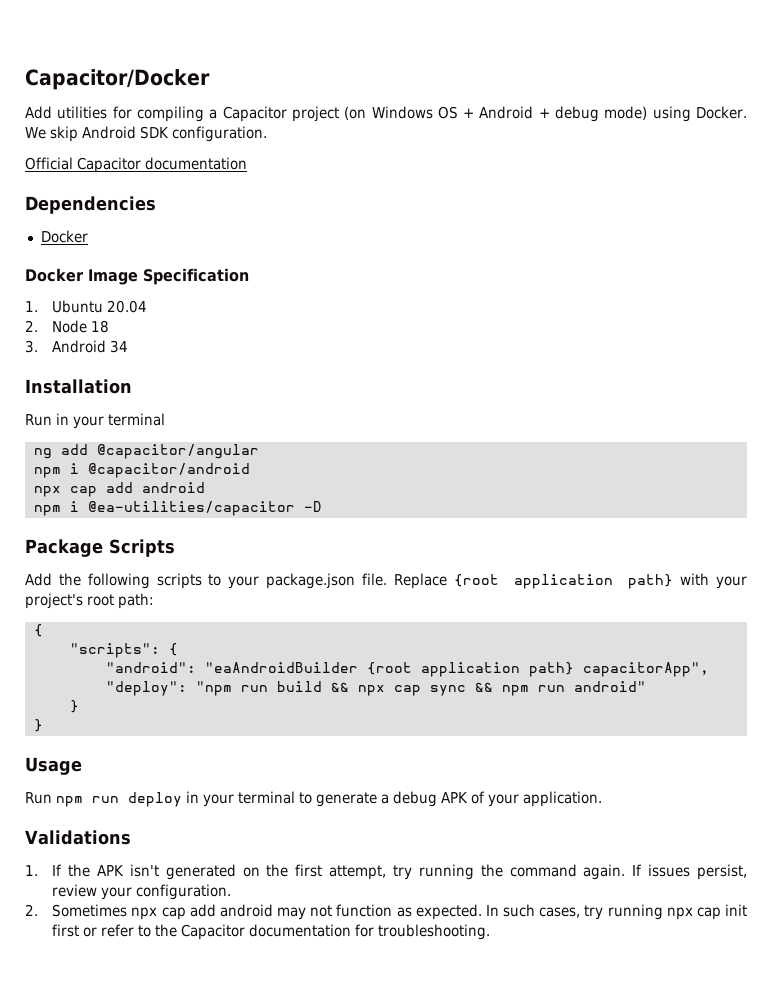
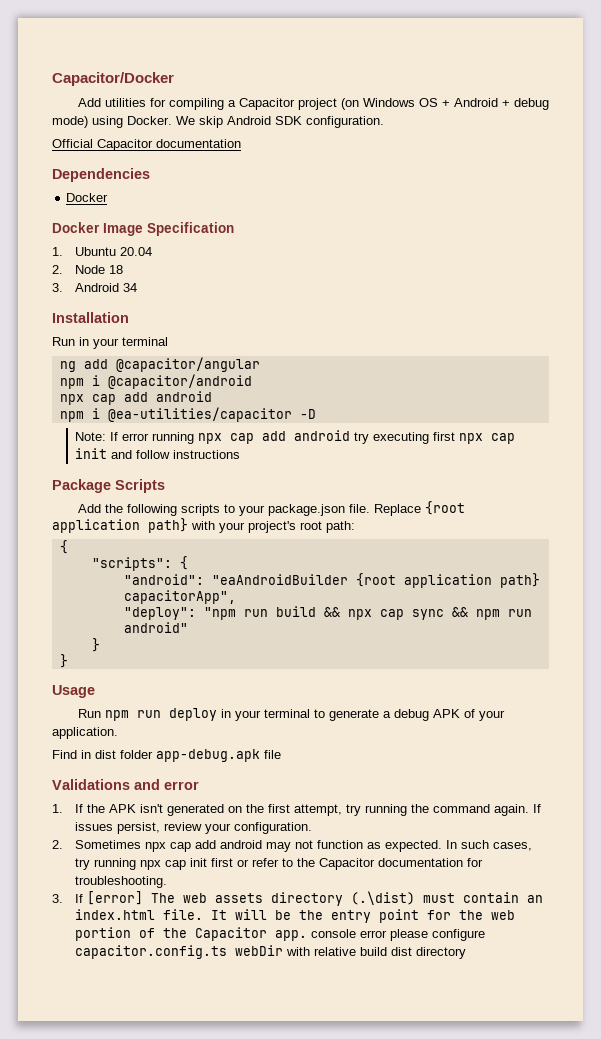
+ Note: If error running npx cap add android try executing first npx cap init and follow instructions
+ Find in dist folder app-debug.apk file
- Validations
+ Validations and error
+ 3. If [error] The web assets directory (.\dist) must contain an index.html file. It will be the entry point for the web portion of the Capacitor app. console error please configure capacitor.config.ts webDir with relative build dist directory

